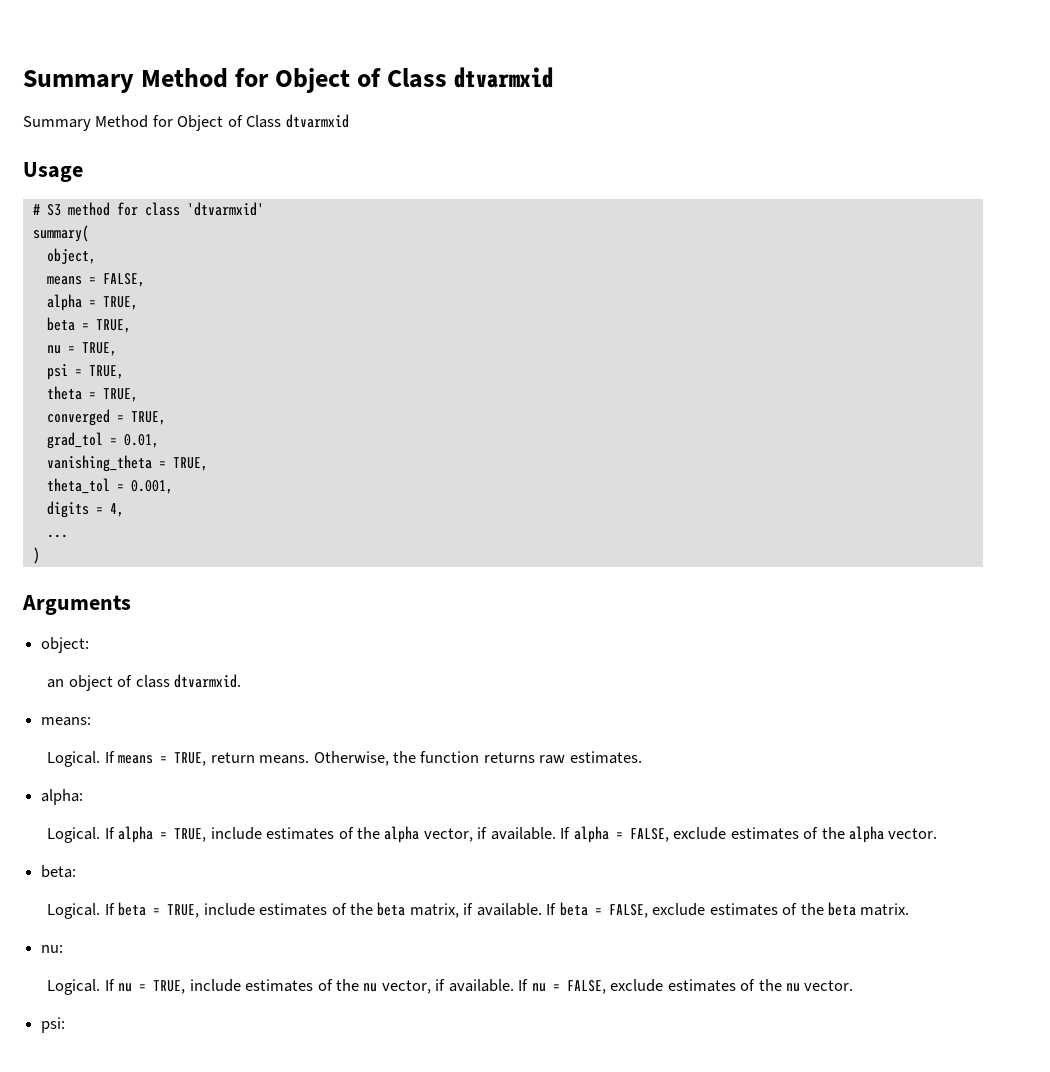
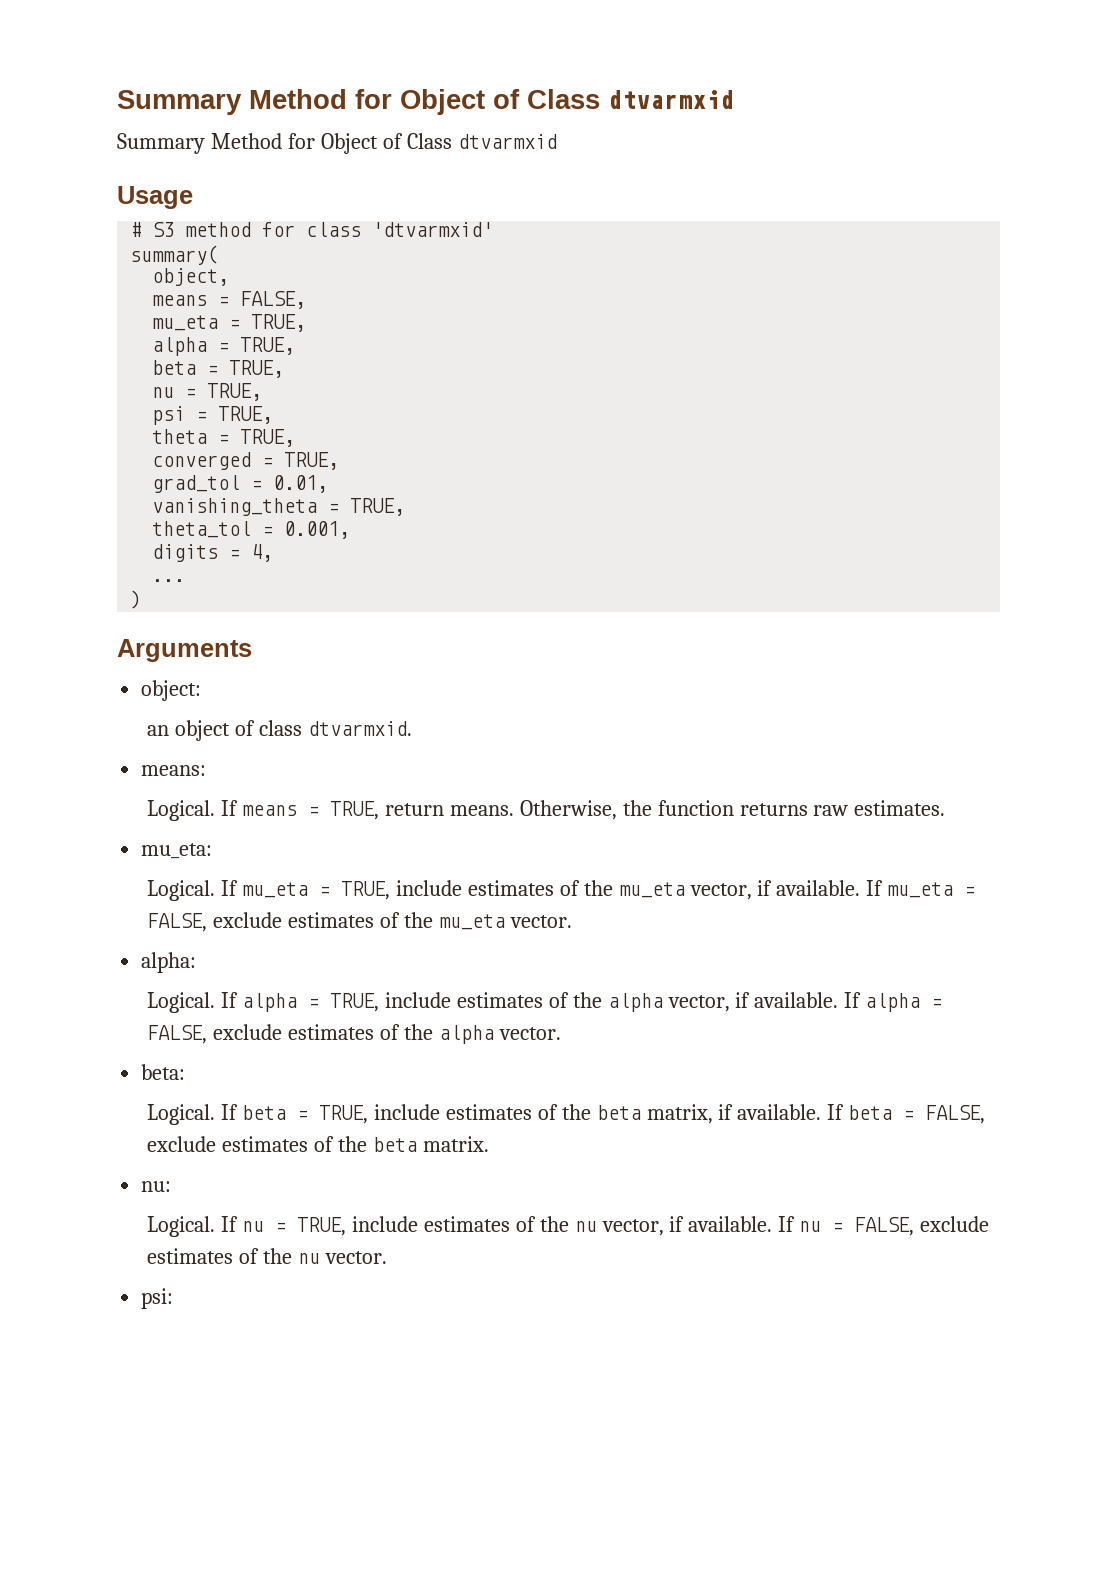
  means = FALSE,
+ mu_eta = TRUE,
+ mu_eta:
+ Logical. If mu_eta = TRUE, include estimates of the mu_eta vector, if available. If mu_eta = FALSE, exclude estimates of the mu_eta vector.

